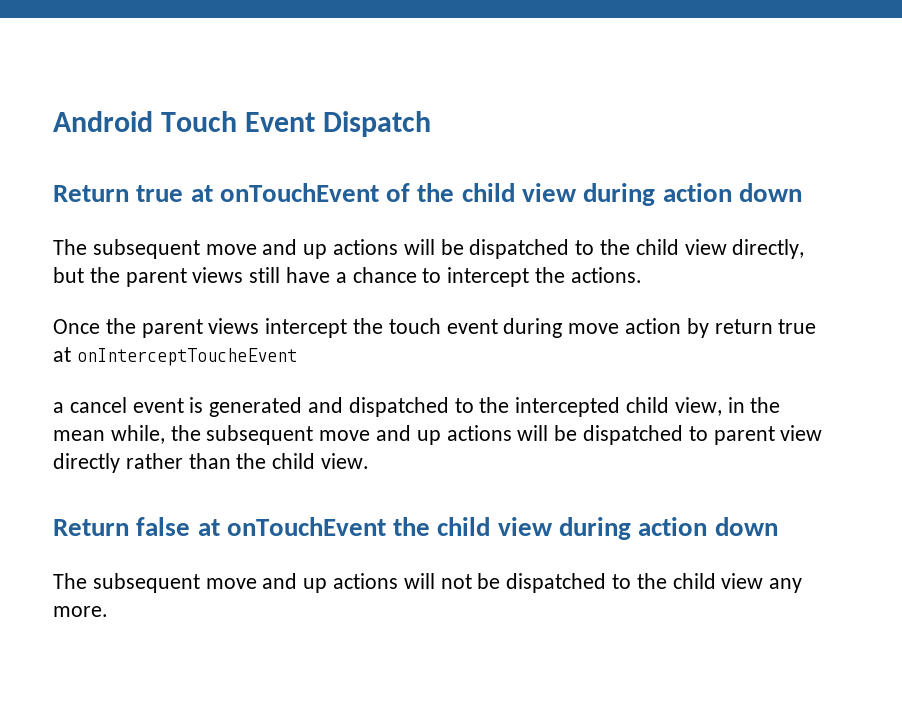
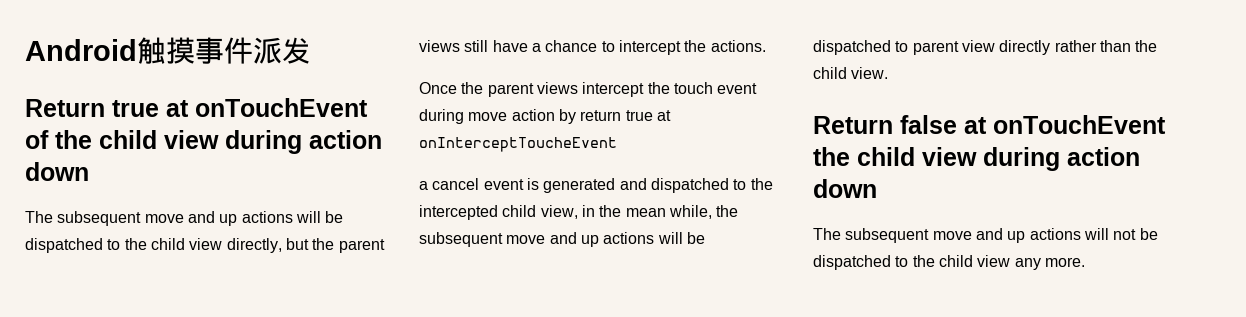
- Android Touch Event Dispatch
+ Android触摸事件派发

